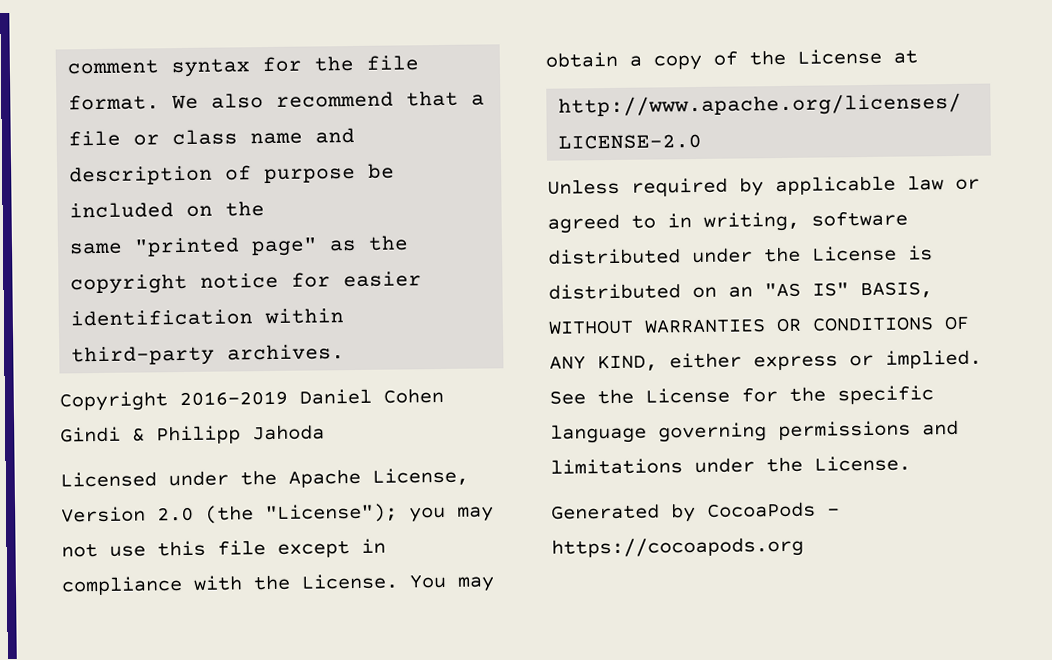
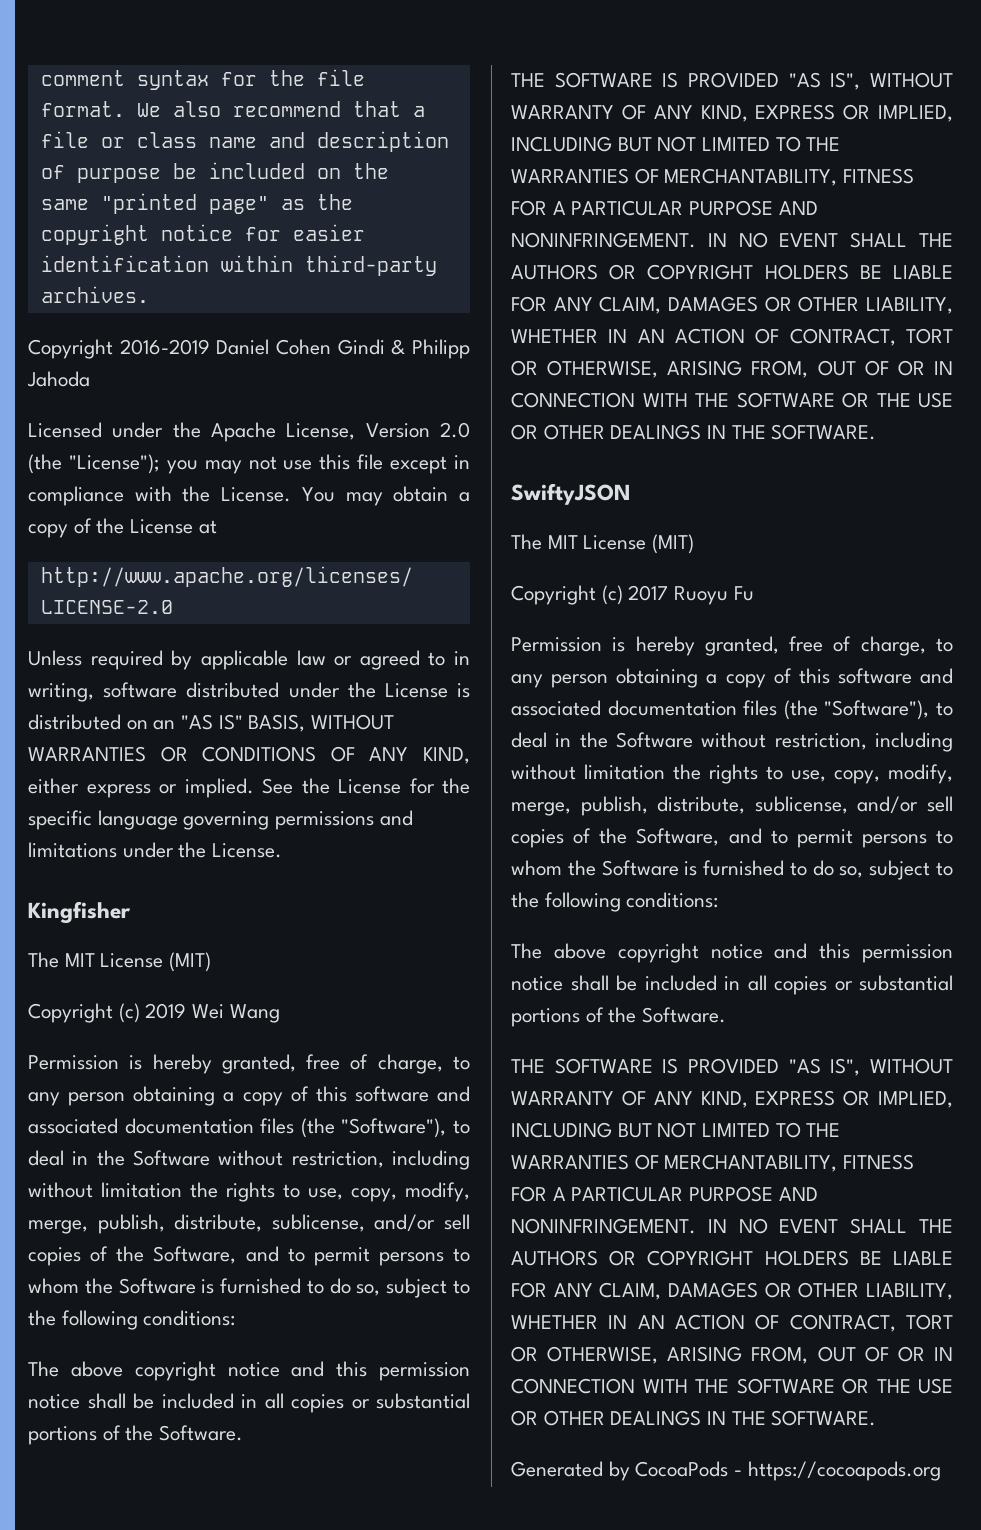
+ Kingfisher
+ The MIT License (MIT)
+ Copyright (c) 2019 Wei Wang
+ Permission is hereby granted, free of charge, to any person obtaining a copy of this software and associated documentation files (the "Software"), to deal in the Software without restriction, including without limitation the rights to use, copy, modify, merge, publish, distribute, sublicense, and/or sell copies of the Software, and to permit persons to whom the Software is furnished to do so, subject to the following conditions:
+ The above copyright notice and this permission notice shall be included in all copies or substantial portions of the Software.
+ THE SOFTWARE IS PROVIDED "AS IS", WITHOUT WARRANTY OF ANY KIND, EXPRESS OR IMPLIED, INCLUDING BUT NOT LIMITED TO THE WARRANTIES OF MERCHANTABILITY, FITNESS FOR A PARTICULAR PURPOSE AND NONINFRINGEMENT. IN NO EVENT SHALL THE AUTHORS OR COPYRIGHT HOLDERS BE LIABLE FOR ANY CLAIM, DAMAGES OR OTHER LIABILITY, WHETHER IN AN ACTION OF CONTRACT, TORT OR OTHERWISE, ARISING FROM, OUT OF OR IN CONNECTION WITH THE SOFTWARE OR THE USE OR OTHER DEALINGS IN THE SOFTWARE.
+ SwiftyJSON
+ The MIT License (MIT)
+ Copyright (c) 2017 Ruoyu Fu
+ Permission is hereby granted, free of charge, to any person obtaining a copy of this software and associated documentation files (the "Software"), to deal in the Software without restriction, including without limitation the rights to use, copy, modify, merge, publish, distribute, sublicense, and/or sell copies of the Software, and to permit persons to whom the Software is furnished to do so, subject to the following conditions:
+ The above copyright notice and this permission notice shall be included in all copies or substantial portions of the Software.
+ THE SOFTWARE IS PROVIDED "AS IS", WITHOUT WARRANTY OF ANY KIND, EXPRESS OR IMPLIED, INCLUDING BUT NOT LIMITED TO THE WARRANTIES OF MERCHANTABILITY, FITNESS FOR A PARTICULAR PURPOSE AND NONINFRINGEMENT. IN NO EVENT SHALL THE AUTHORS OR COPYRIGHT HOLDERS BE LIABLE FOR ANY CLAIM, DAMAGES OR OTHER LIABILITY, WHETHER IN AN ACTION OF CONTRACT, TORT OR OTHERWISE, ARISING FROM, OUT OF OR IN CONNECTION WITH THE SOFTWARE OR THE USE OR OTHER DEALINGS IN THE SOFTWARE.

